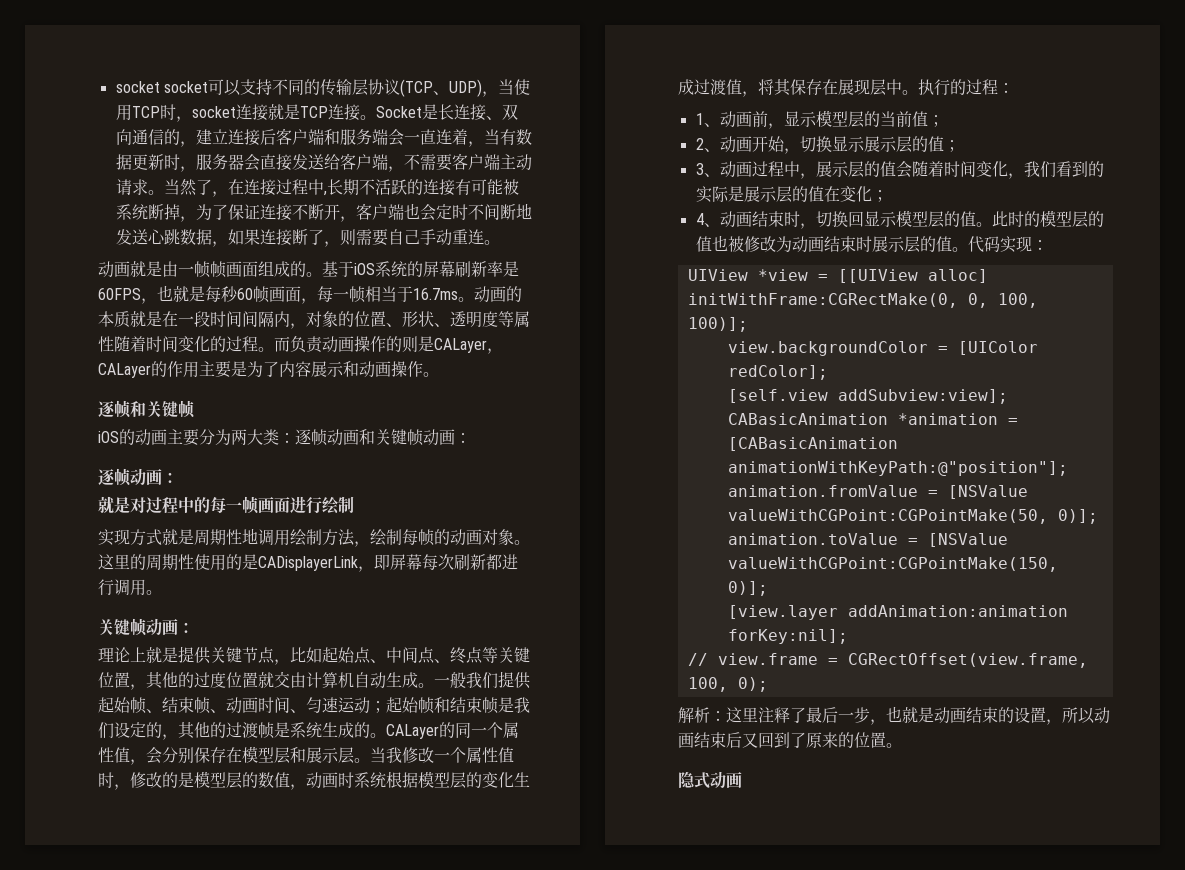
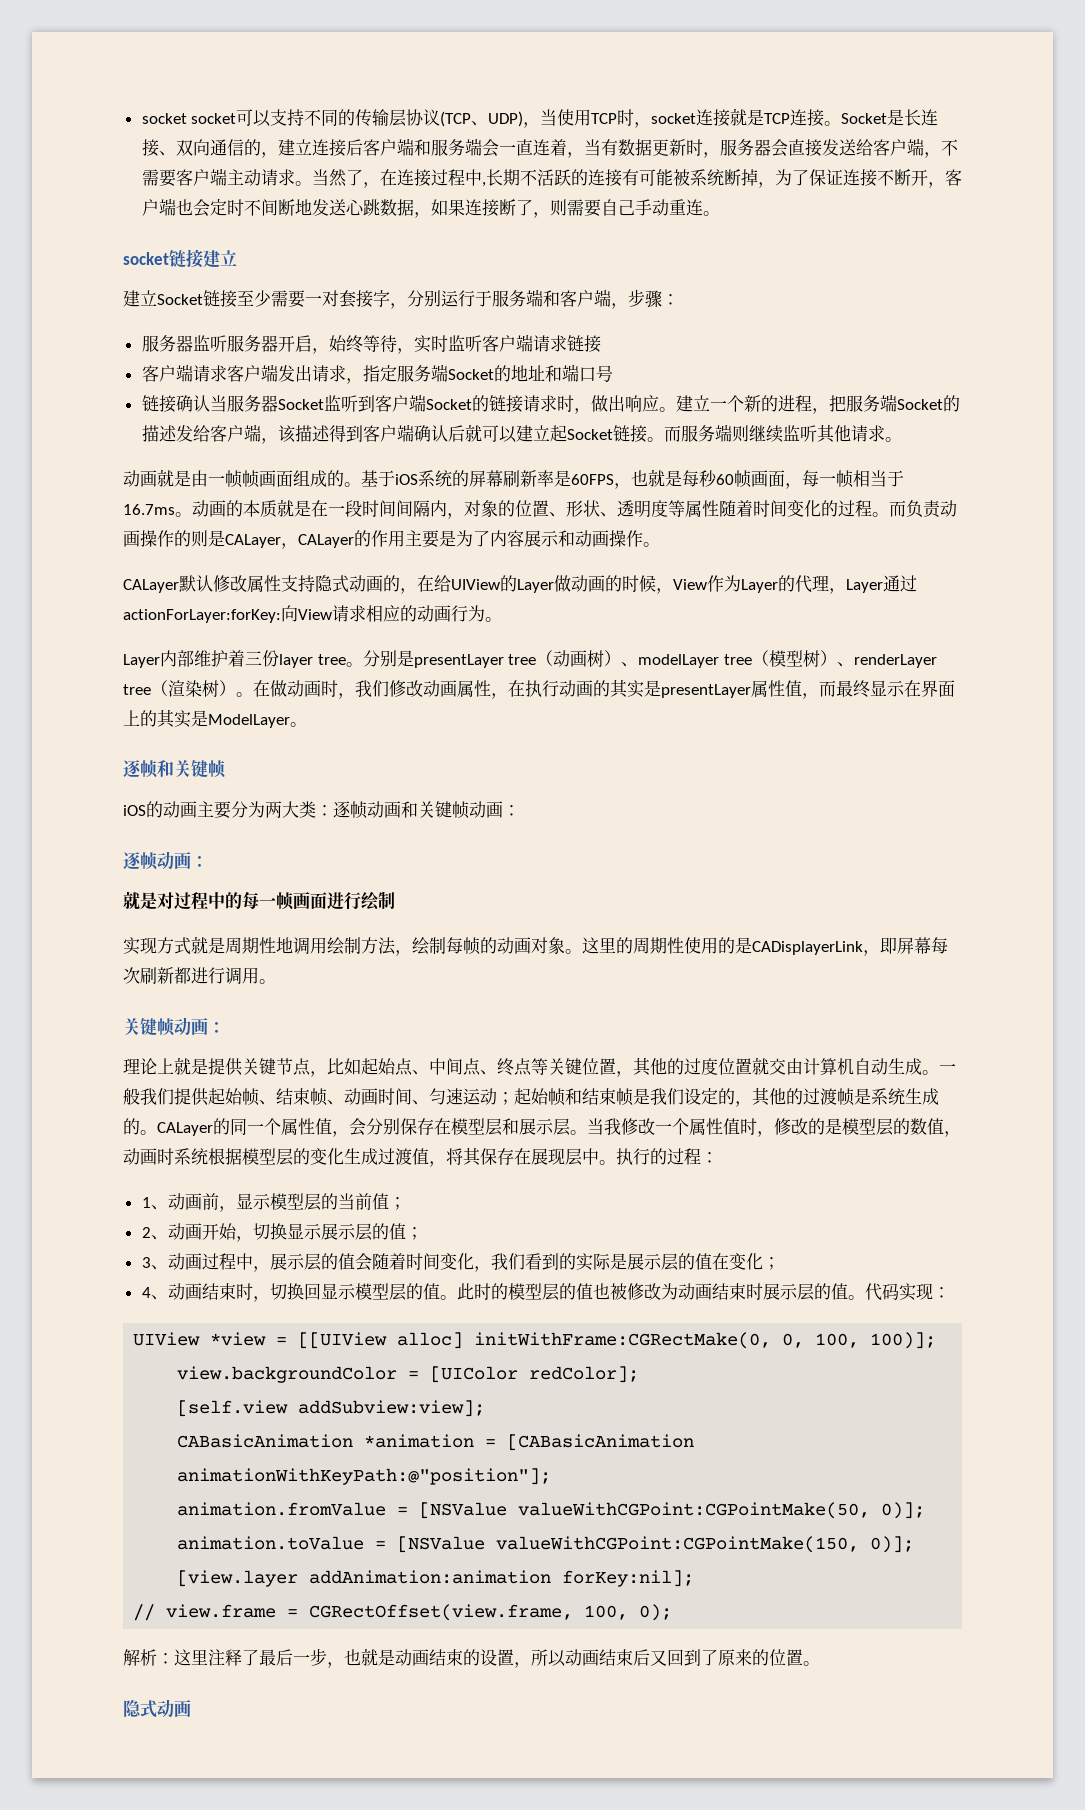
+ socket链接建立
+ 建立Socket链接至少需要一对套接字，分别运行于服务端和客户端，步骤：
+ 服务器监听服务器开启，始终等待，实时监听客户端请求链接
+ 客户端请求客户端发出请求，指定服务端Socket的地址和端口号
+ 链接确认当服务器Socket监听到客户端Socket的链接请求时，做出响应。建立一个新的进程，把服务端Socket的描述发给客户端，该描述得到客户端确认后就可以建立起Socket链接。而服务端则继续监听其他请求。
+ CALayer默认修改属性支持隐式动画的，在给UIView的Layer做动画的时候，View作为Layer的代理，Layer通过actionForLayer:forKey:向View请求相应的动画行为。
+ Layer内部维护着三份layer tree。分别是presentLayer tree（动画树）、modelLayer tree（模型树）、renderLayer tree（渲染树）。在做动画时，我们修改动画属性，在执行动画的其实是presentLayer属性值，而最终显示在界面上的其实是ModelLayer。

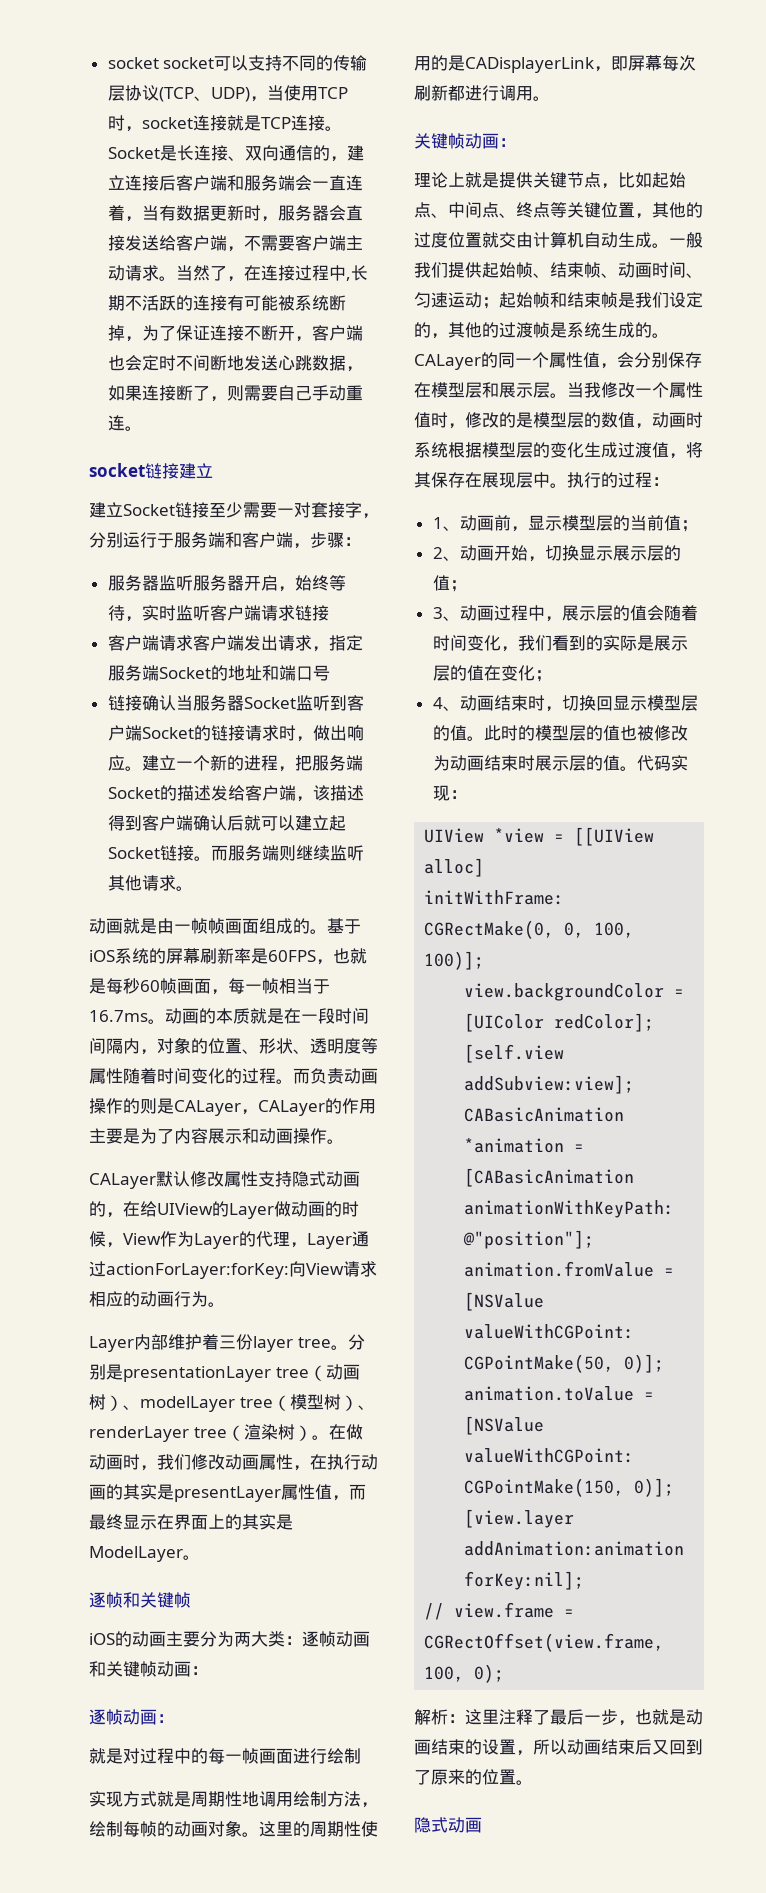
- 分别是presentLayer tree（动画树）、modelLayer tree（模型树）、renderLayer tree（渲染树）。
+ 分别是presentationLayer tree（动画树）、modelLayer tree（模型树）、renderLayer tree（渲染树）。

